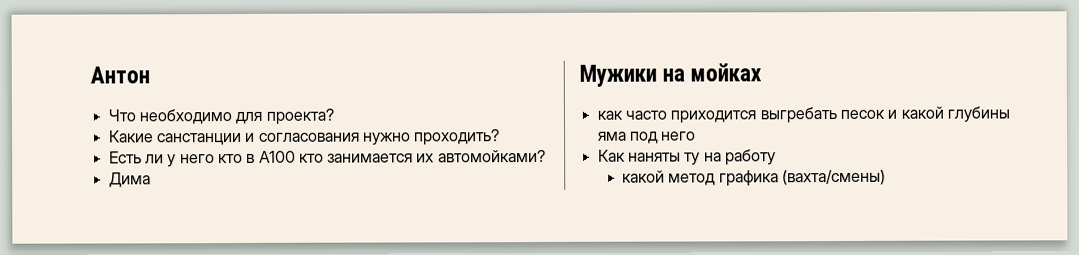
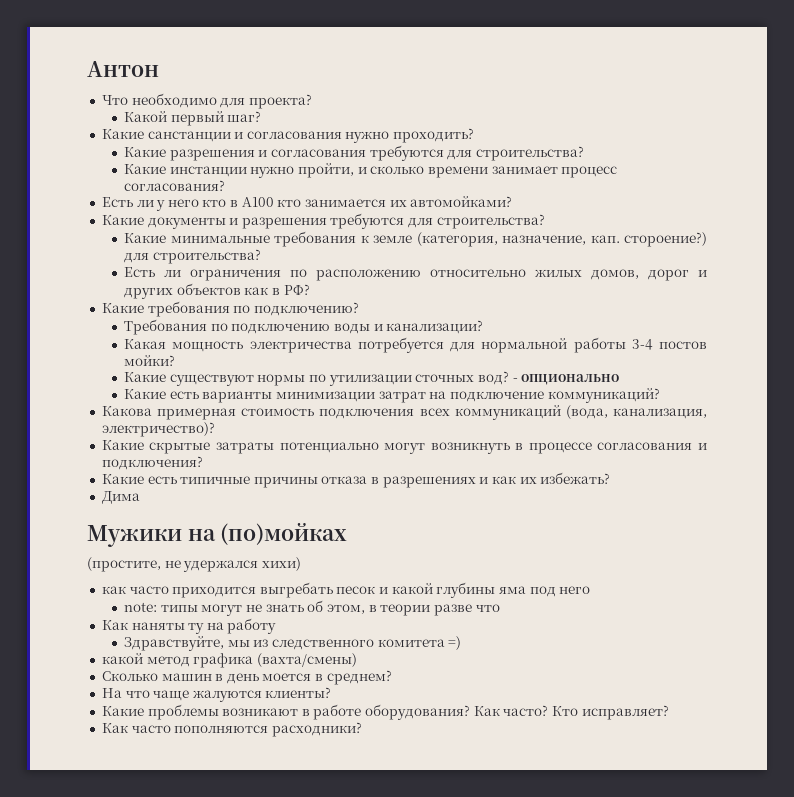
+ Какой первый шаг?
+ Какие разрешения и согласования требуются для строительства?
+ Какие инстанции нужно пройти, и сколько времени занимает процесс согласования?
+ Какие документы и разрешения требуются для строительства?
+ Какие минимальные требования к земле (категория, назначение, кап. стороение?) для строительства?
+ Есть ли ограничения по расположению относительно жилых домов, дорог и других объектов как в РФ?
+ Какие требования по подключению?
+ Требования по подключению воды и канализации?
+ Какая мощность электричества потребуется для нормальной работы 3-4 постов мойки?
+ Какие существуют нормы по утилизации сточных вод? - опционально
+ Какие есть варианты минимизации затрат на подключение коммуникаций?
+ Какова примерная стоимость подключения всех коммуникаций (вода, канализация, электричество)?
+ Какие скрытые затраты потенциально могут возникнуть в процессе согласования и подключения?
+ Какие есть типичные причины отказа в разрешениях и как их избежать?
  Дима
- Мужики на мойках
+ Мужики на (по)мойках
+ (простите, не удержался хихи)
+ note: типы могут не знать об этом, в теории разве что
+ Здравствуйте, мы из следственного комитета =)
  какой метод графика (вахта/смены)
+ Сколько машин в день моется в среднем?
+ На что чаще жалуются клиенты?
+ Какие проблемы возникают в работе оборудования? Как часто? Кто исправляет?
+ Как часто пополняются расходники?

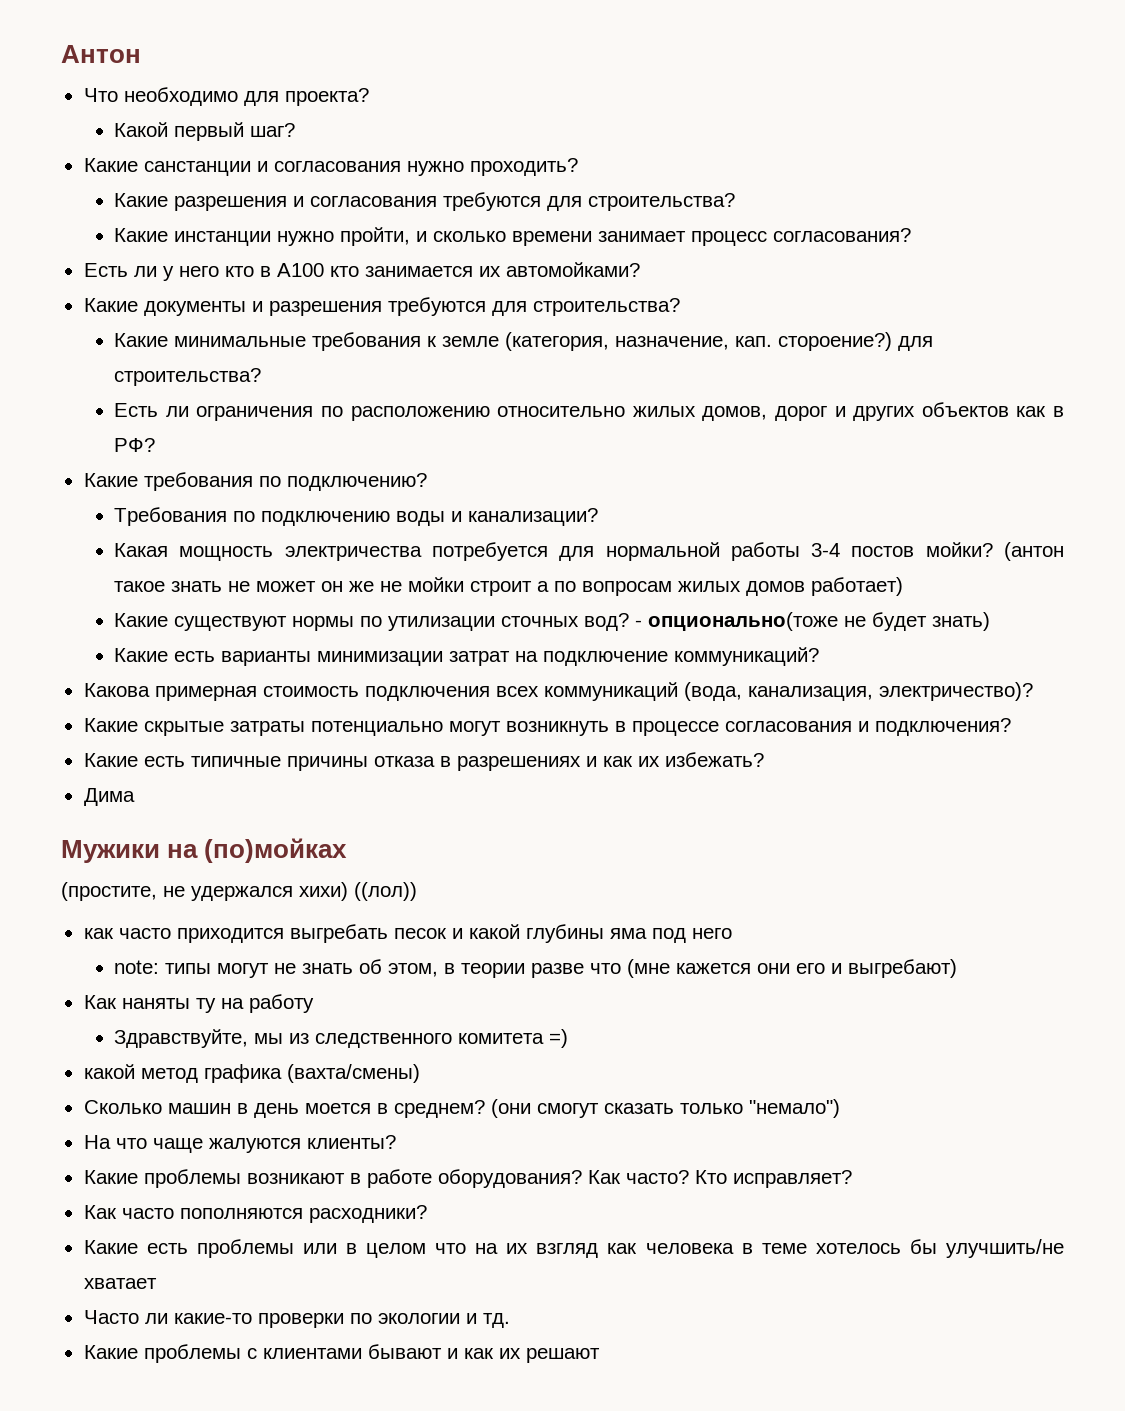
+ (антон такое знать не может он же не мойки строит а по вопросам жилых домов работает)
- - опционально
+ - опционально(тоже не будет знать)
- (простите, не удержался хихи)
+ (простите, не удержался хихи) ((лол))
- note: типы могут не знать об этом, в теории разве что
+ note: типы могут не знать об этом, в теории разве что (мне кажется они его и выгребают)
+ (они смогут сказать только "немало")
+ Какие есть проблемы или в целом что на их взгляд как человека в теме хотелось бы улучшить/не хватает
+ Часто ли какие-то проверки по экологии и тд.
+ Какие проблемы с клиентами бывают и как их решают

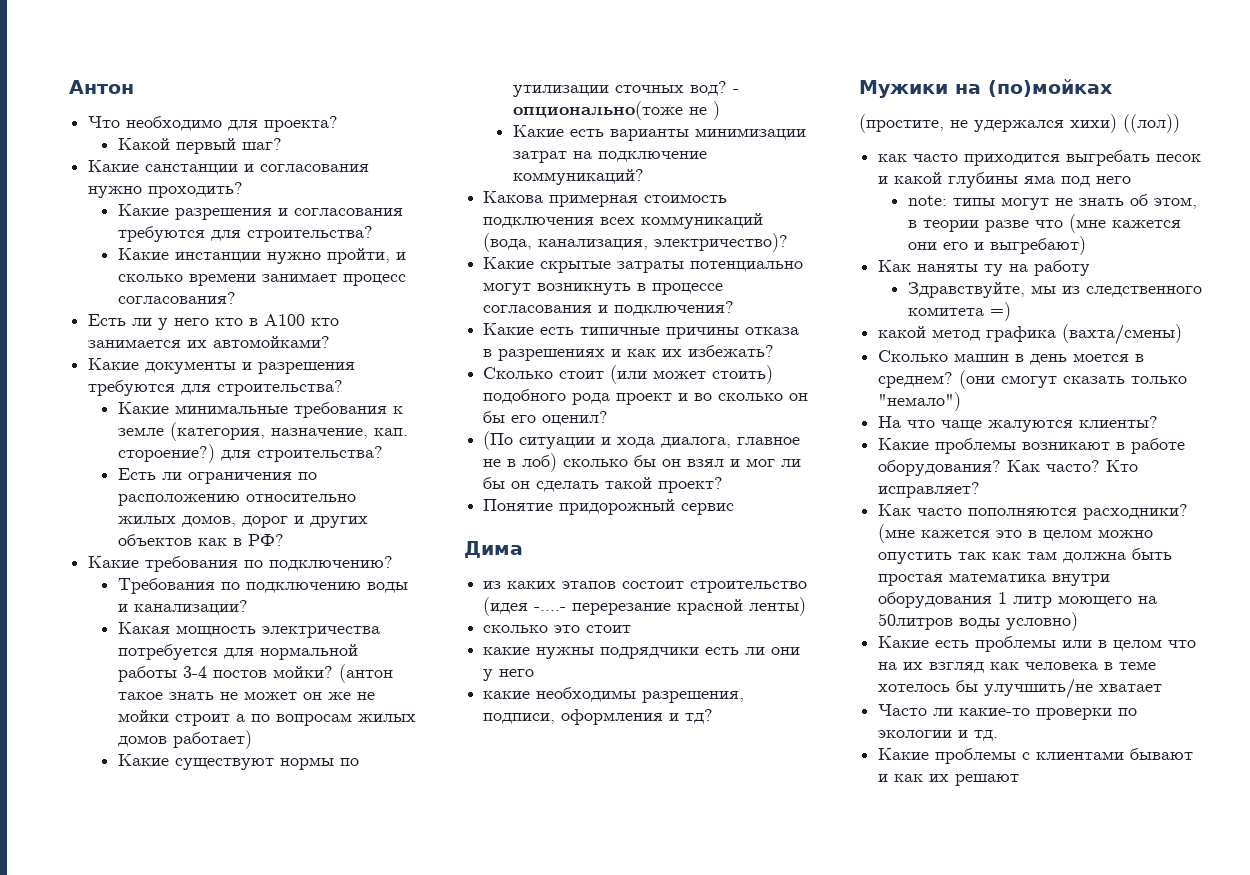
- - опционально(тоже не будет знать)
+ - опционально(тоже не )
+ Сколько стоит (или может стоить) подобного рода проект и во сколько он бы его оценил?
+ (По ситуации и хода диалога, главное не в лоб) сколько бы он взял и мог ли бы он сделать такой проект?
+ Понятие придорожный сервис
  Дима
+ из каких этапов состоит строительство (идея -....- перерезание красной ленты)
+ сколько это стоит
+ какие нужны подрядчики есть ли они у него
+ какие необходимы разрешения, подписи, оформления и тд?
+ (мне кажется это в целом можно опустить так как там должна быть простая математика внутри оборудования 1 литр моющего на 50литров воды условно)

